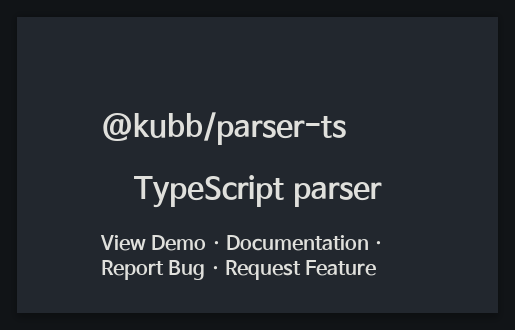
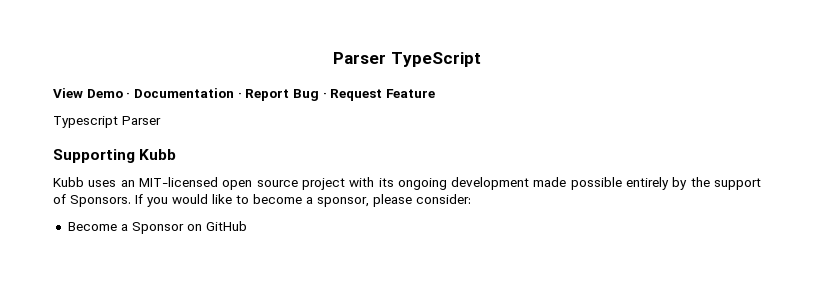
- @kubb/parser-ts
- TypeScript parser
+ Parser TypeScript
+ Typescript Parser
+ Supporting Kubb
+ Kubb uses an MIT-licensed open source project with its ongoing development made possible entirely by the support of Sponsors. If you would like to become a sponsor, please consider:
+ Become a Sponsor on GitHub

